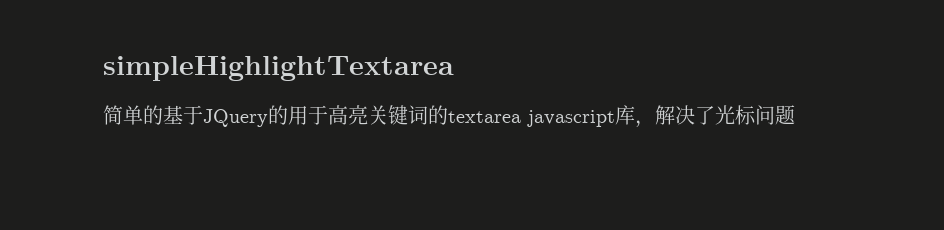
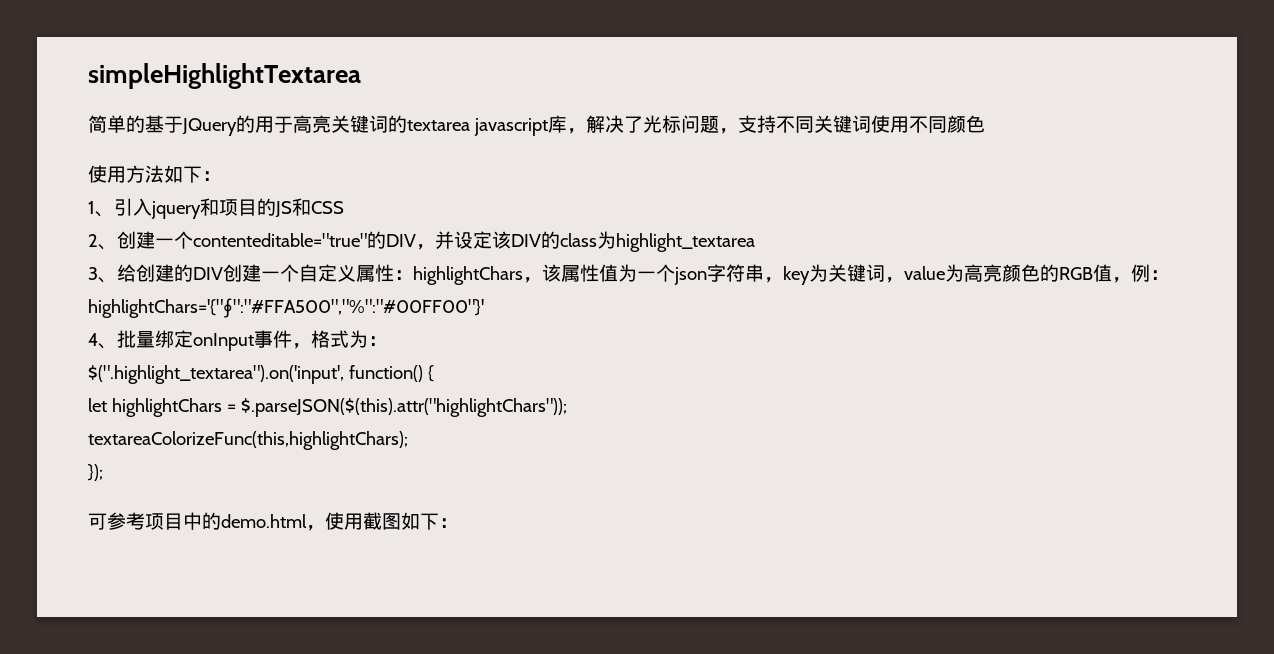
- 简单的基于JQuery的用于高亮关键词的textarea javascript库，解决了光标问题
+ 简单的基于JQuery的用于高亮关键词的textarea javascript库，解决了光标问题，支持不同关键词使用不同颜色
+ 使用方法如下：
+ 1、引入jquery和项目的JS和CSS
+ 2、创建一个contenteditable="true"的DIV，并设定该DIV的class为highlight_textarea
+ 3、给创建的DIV创建一个自定义属性：highlightChars，该属性值为一个json字符串，key为关键词，value为高亮颜色的RGB值，例：highlightChars='{"∮":"#FFA500","%":"#00FF00"}'
+ 4、批量绑定onInput事件，格式为：
+ $(".highlight_textarea").on('input', function() {
+ let highlightChars = $.parseJSON($(this).attr("highlightChars"));
+ textareaColorizeFunc(this,highlightChars);
+ });
+ 可参考项目中的demo.html，使用截图如下：

